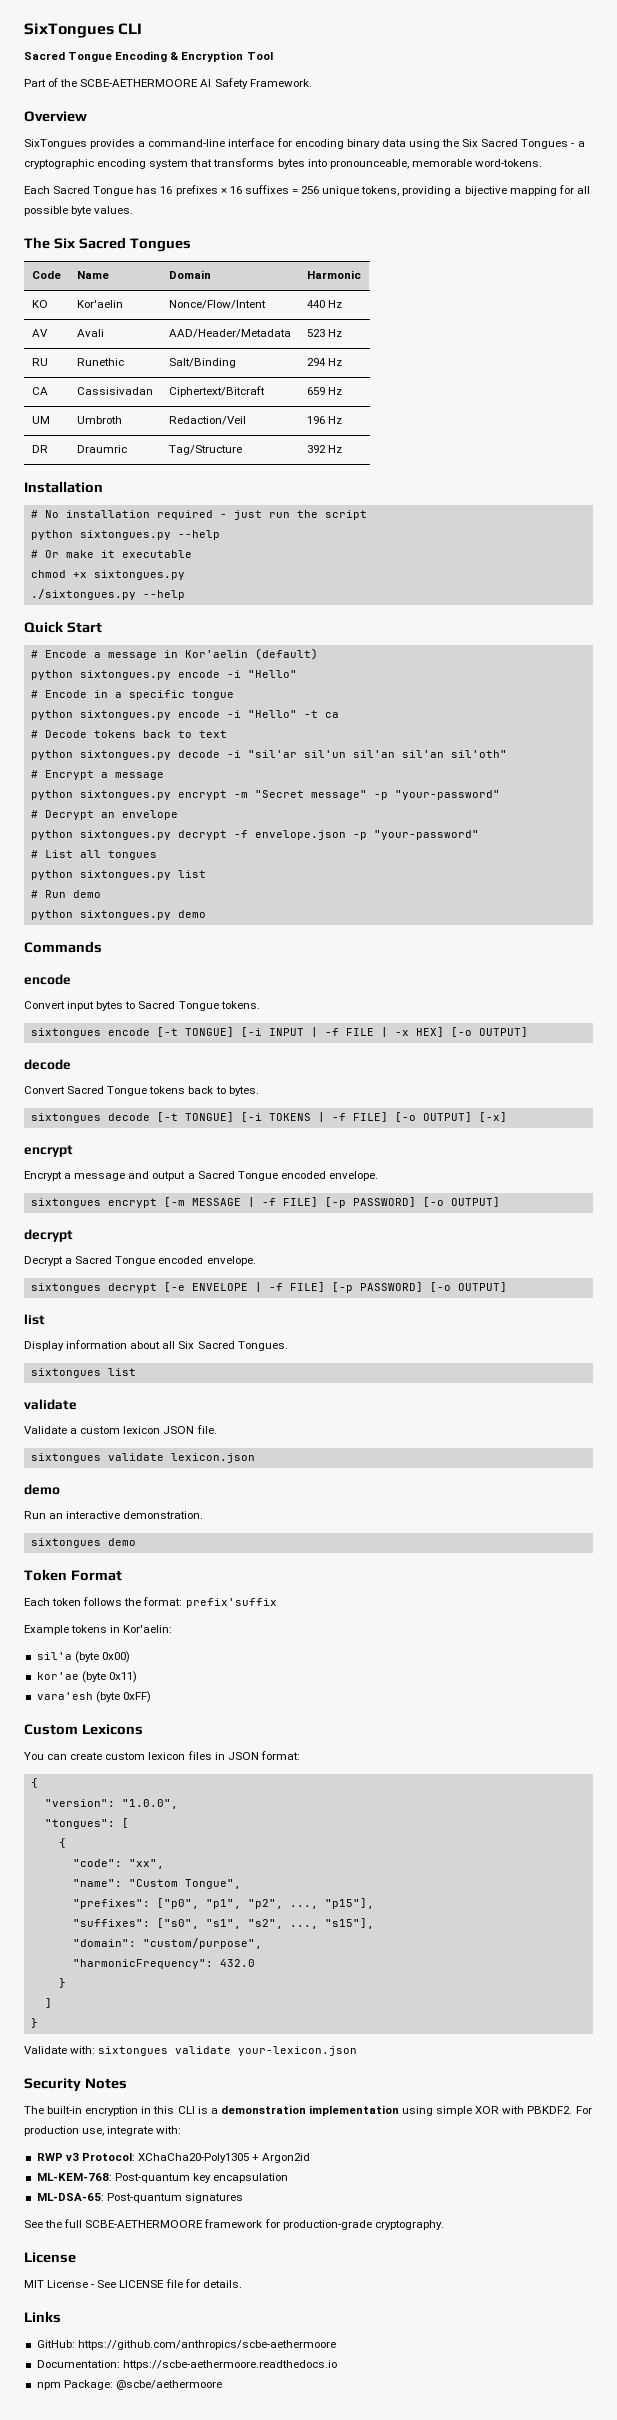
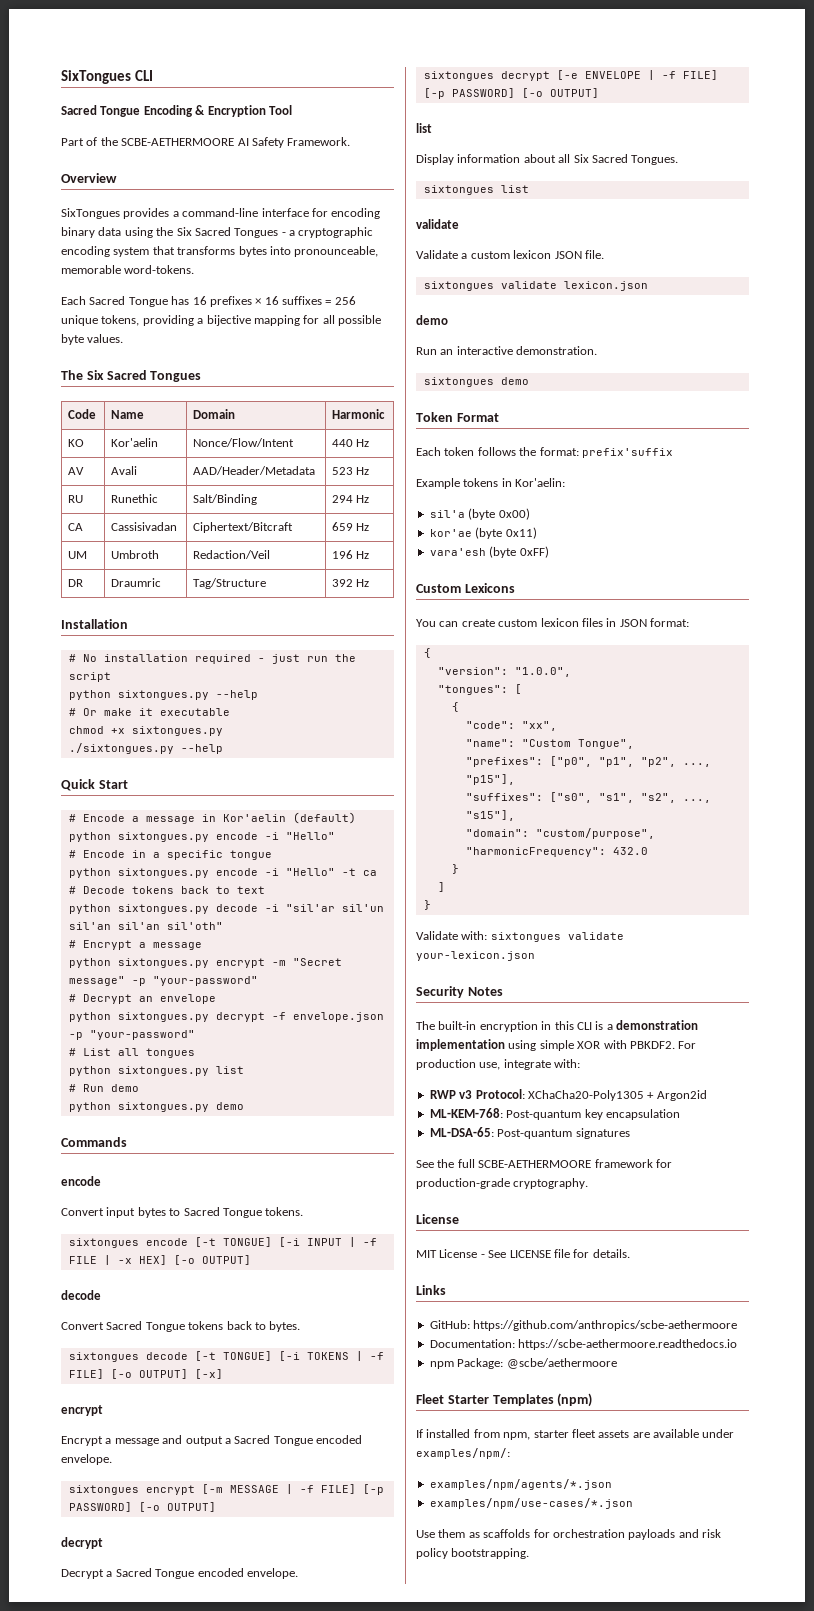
+ Fleet Starter Templates (npm)
+ If installed from npm, starter fleet assets are available under examples/npm/:
+ examples/npm/agents/*.json
+ examples/npm/use-cases/*.json
+ Use them as scaffolds for orchestration payloads and risk policy bootstrapping.

